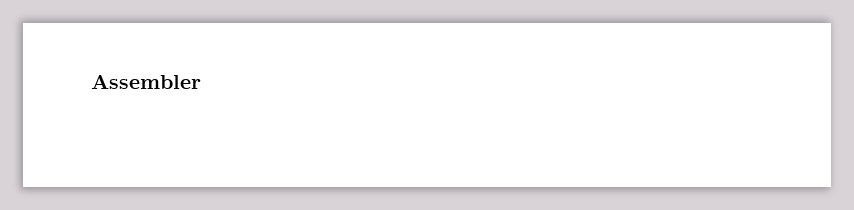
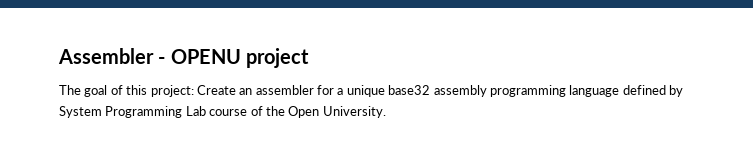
- Assembler
+ Assembler - OPENU project
+ The goal of this project: Create an assembler for a unique base32 assembly programming language defined by System Programming Lab course of the Open University.

